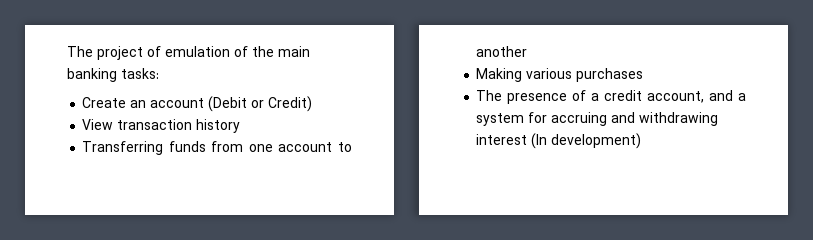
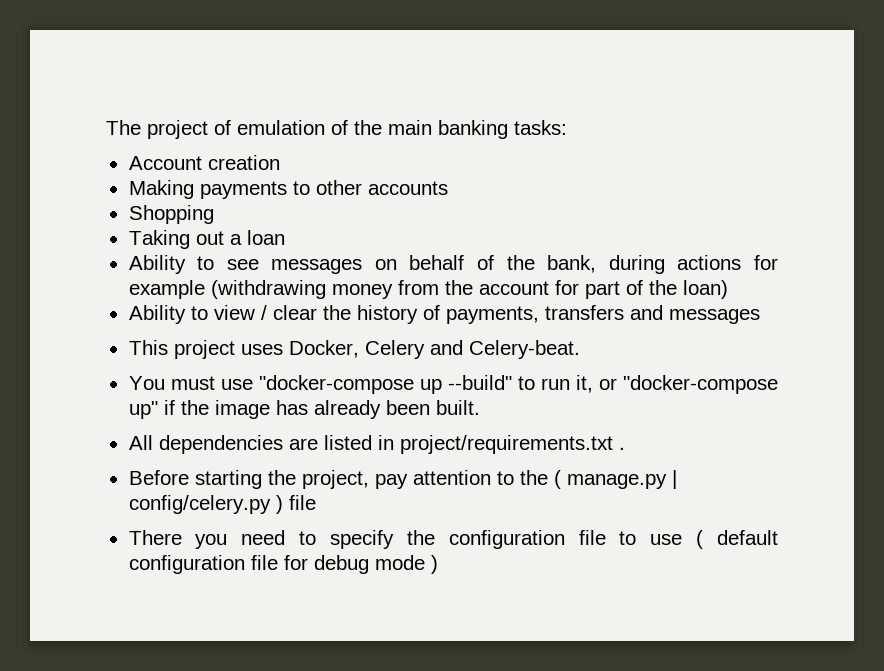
- Create an account (Debit or Credit)
- View transaction history
- Transferring funds from one account to another
- Making various purchases
- The presence of a credit account, and a system for accruing and withdrawing interest (In development)
+ Account creation
+ Making payments to other accounts
+ Shopping
+ Taking out a loan
+ Ability to see messages on behalf of the bank, during actions for example (withdrawing money from the account for part of the loan)
+ Ability to view / clear the history of payments, transfers and messages
+ This project uses Docker, Celery and Celery-beat.
+ You must use "docker-compose up --build" to run it, or "docker-compose up" if the image has already been built.
+ All dependencies are listed in project/requirements.txt .
+ Before starting the project, pay attention to the ( manage.py | config/celery.py ) file
+ There you need to specify the configuration file to use ( default configuration file for debug mode )

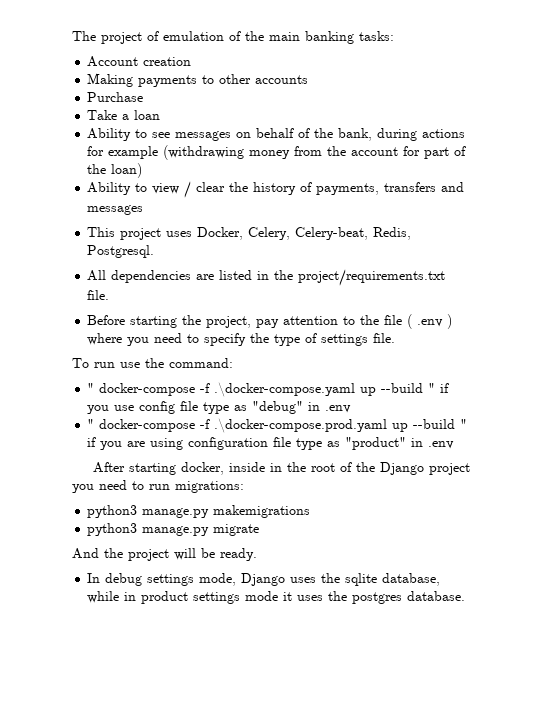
- Shopping
- Taking out a loan
+ Purchase
+ Take a loan
- This project uses Docker, Celery and Celery-beat.
- You must use "docker-compose up --build" to run it, or "docker-compose up" if the image has already been built.
+ This project uses Docker, Celery, Celery-beat, Redis, Postgresql.
- All dependencies are listed in project/requirements.txt .
+ All dependencies are listed in the project/requirements.txt file.
- Before starting the project, pay attention to the ( manage.py | config/celery.py ) file
- There you need to specify the configuration file to use ( default configuration file for debug mode )
+ Before starting the project, pay attention to the file ( .env ) where you need to specify the type of settings file.
+ To run use the command:
+ " docker-compose -f .\docker-compose.yaml up --build " if you use config file type as "debug" in .env
+ " docker-compose -f .\docker-compose.prod.yaml up --build " if you are using configuration file type as "product" in .env
+ After starting docker, inside in the root of the Django project you need to run migrations:
+ python3 manage.py makemigrations
+ python3 manage.py migrate
+ And the project will be ready.
+ In debug settings mode, Django uses the sqlite database, while in product settings mode it uses the postgres database.

